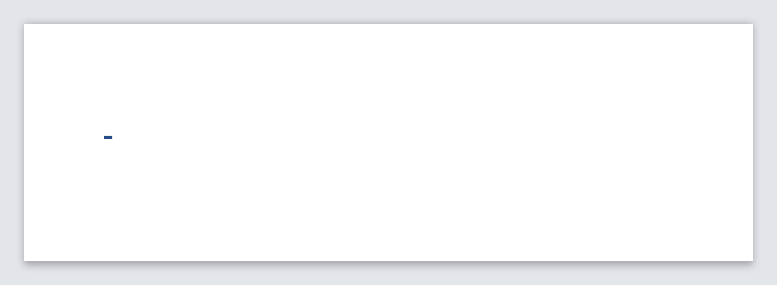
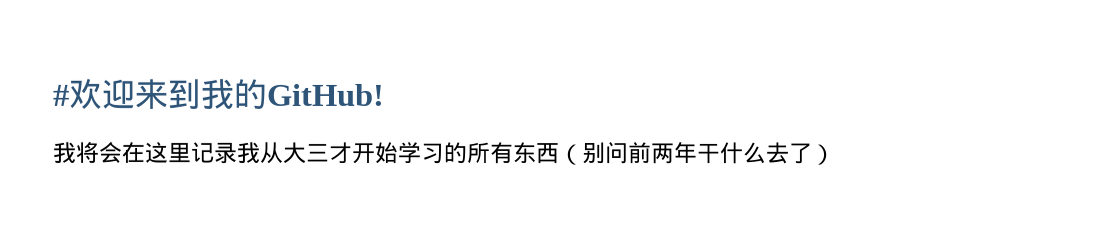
- -
+ #欢迎来到我的GitHub!
+ 我将会在这里记录我从大三才开始学习的所有东西（别问前两年干什么去了）

